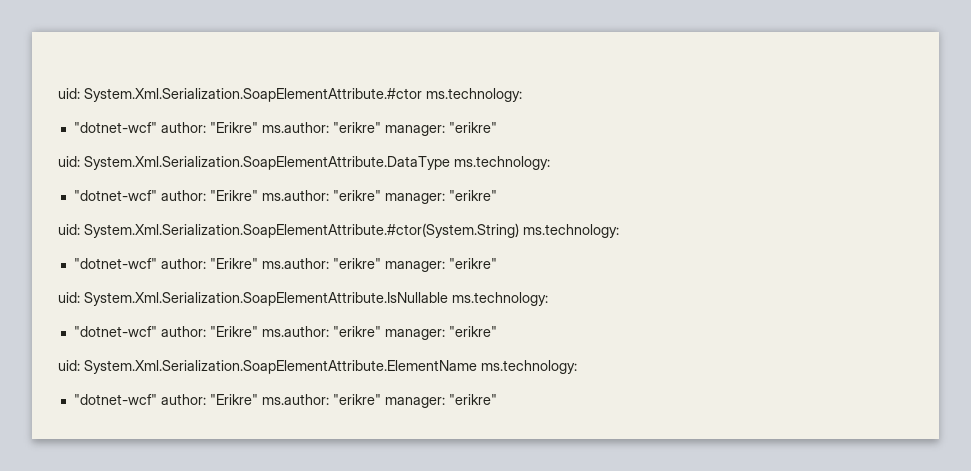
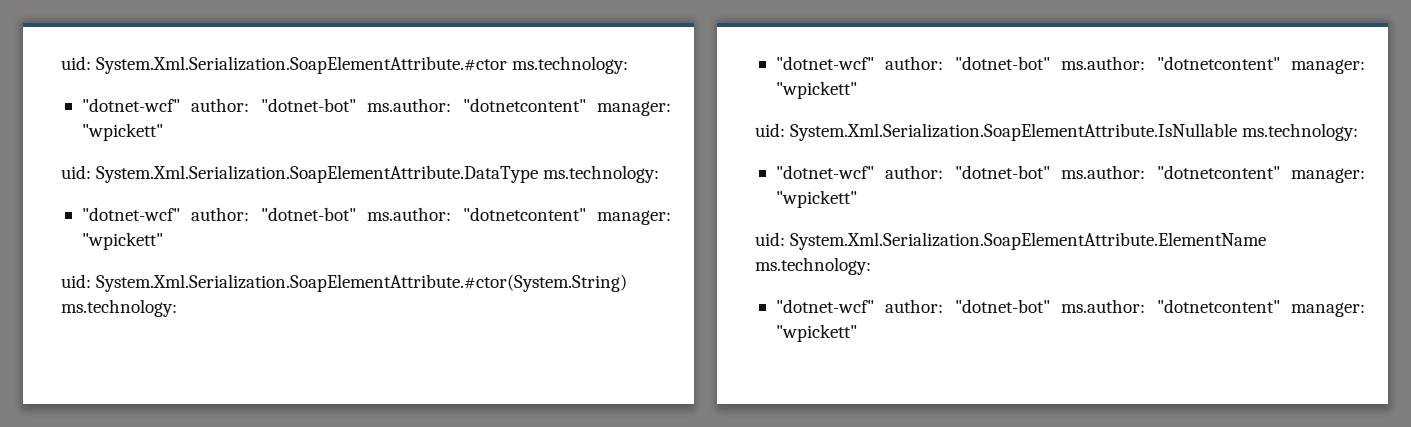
  uid: System.Xml.Serialization.SoapElementAttribute.#ctor ms.technology:
- "dotnet-wcf" author: "Erikre" ms.author: "erikre" manager: "erikre"
+ "dotnet-wcf" author: "dotnet-bot" ms.author: "dotnetcontent" manager: "wpickett"
  uid: System.Xml.Serialization.SoapElementAttribute.DataType ms.technology:
- "dotnet-wcf" author: "Erikre" ms.author: "erikre" manager: "erikre"
+ "dotnet-wcf" author: "dotnet-bot" ms.author: "dotnetcontent" manager: "wpickett"
  uid: System.Xml.Serialization.SoapElementAttribute.#ctor(System.String) ms.technology:
- "dotnet-wcf" author: "Erikre" ms.author: "erikre" manager: "erikre"
+ "dotnet-wcf" author: "dotnet-bot" ms.author: "dotnetcontent" manager: "wpickett"
  uid: System.Xml.Serialization.SoapElementAttribute.IsNullable ms.technology:
- "dotnet-wcf" author: "Erikre" ms.author: "erikre" manager: "erikre"
+ "dotnet-wcf" author: "dotnet-bot" ms.author: "dotnetcontent" manager: "wpickett"
  uid: System.Xml.Serialization.SoapElementAttribute.ElementName ms.technology:
- "dotnet-wcf" author: "Erikre" ms.author: "erikre" manager: "erikre"
+ "dotnet-wcf" author: "dotnet-bot" ms.author: "dotnetcontent" manager: "wpickett"

